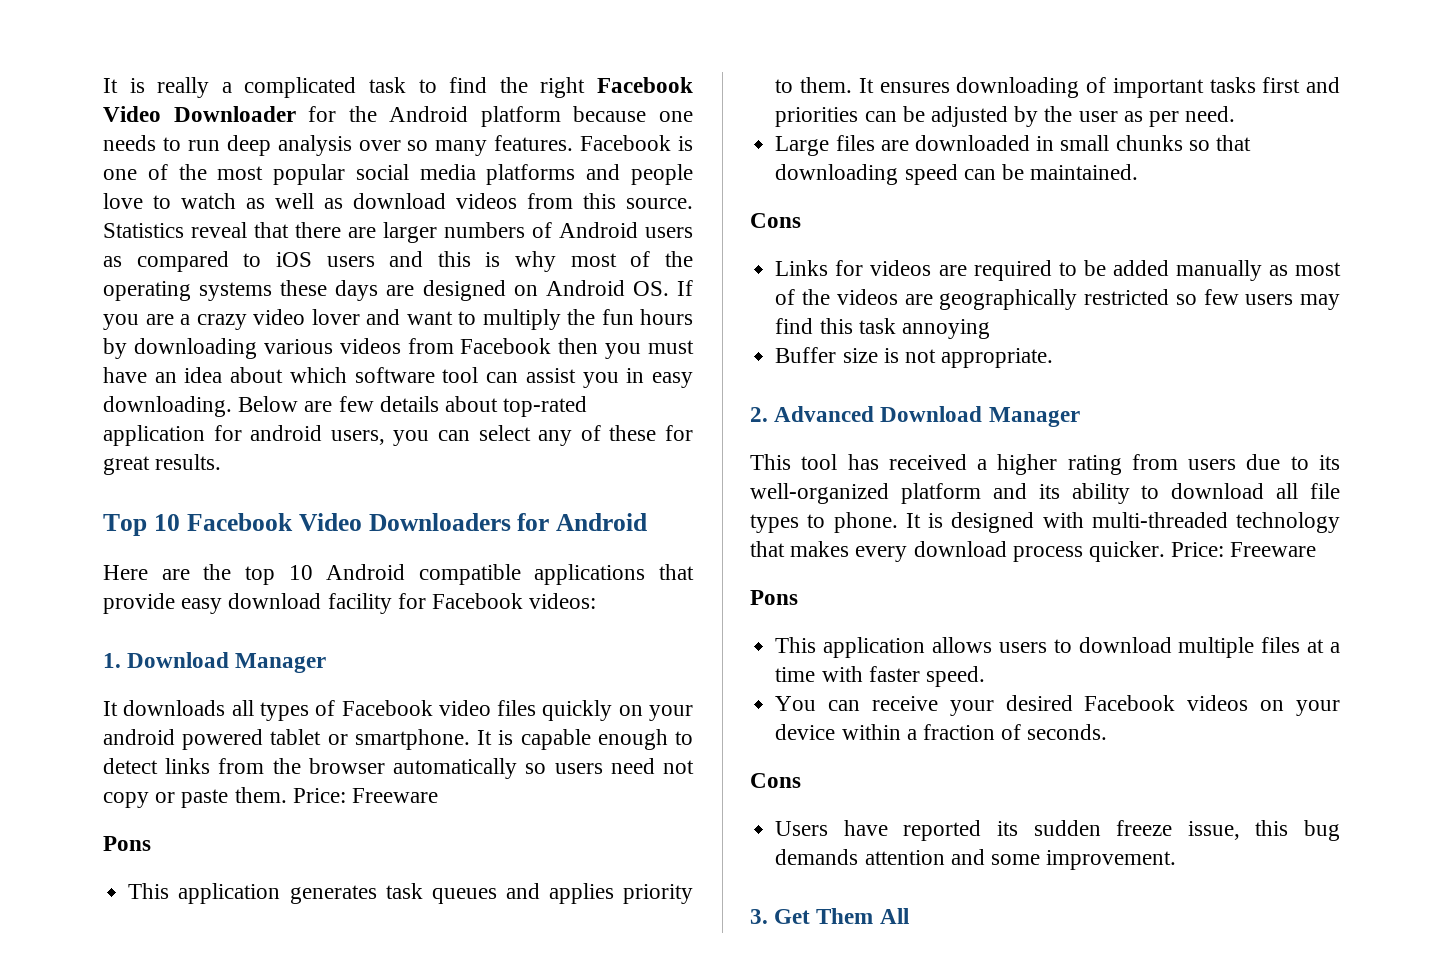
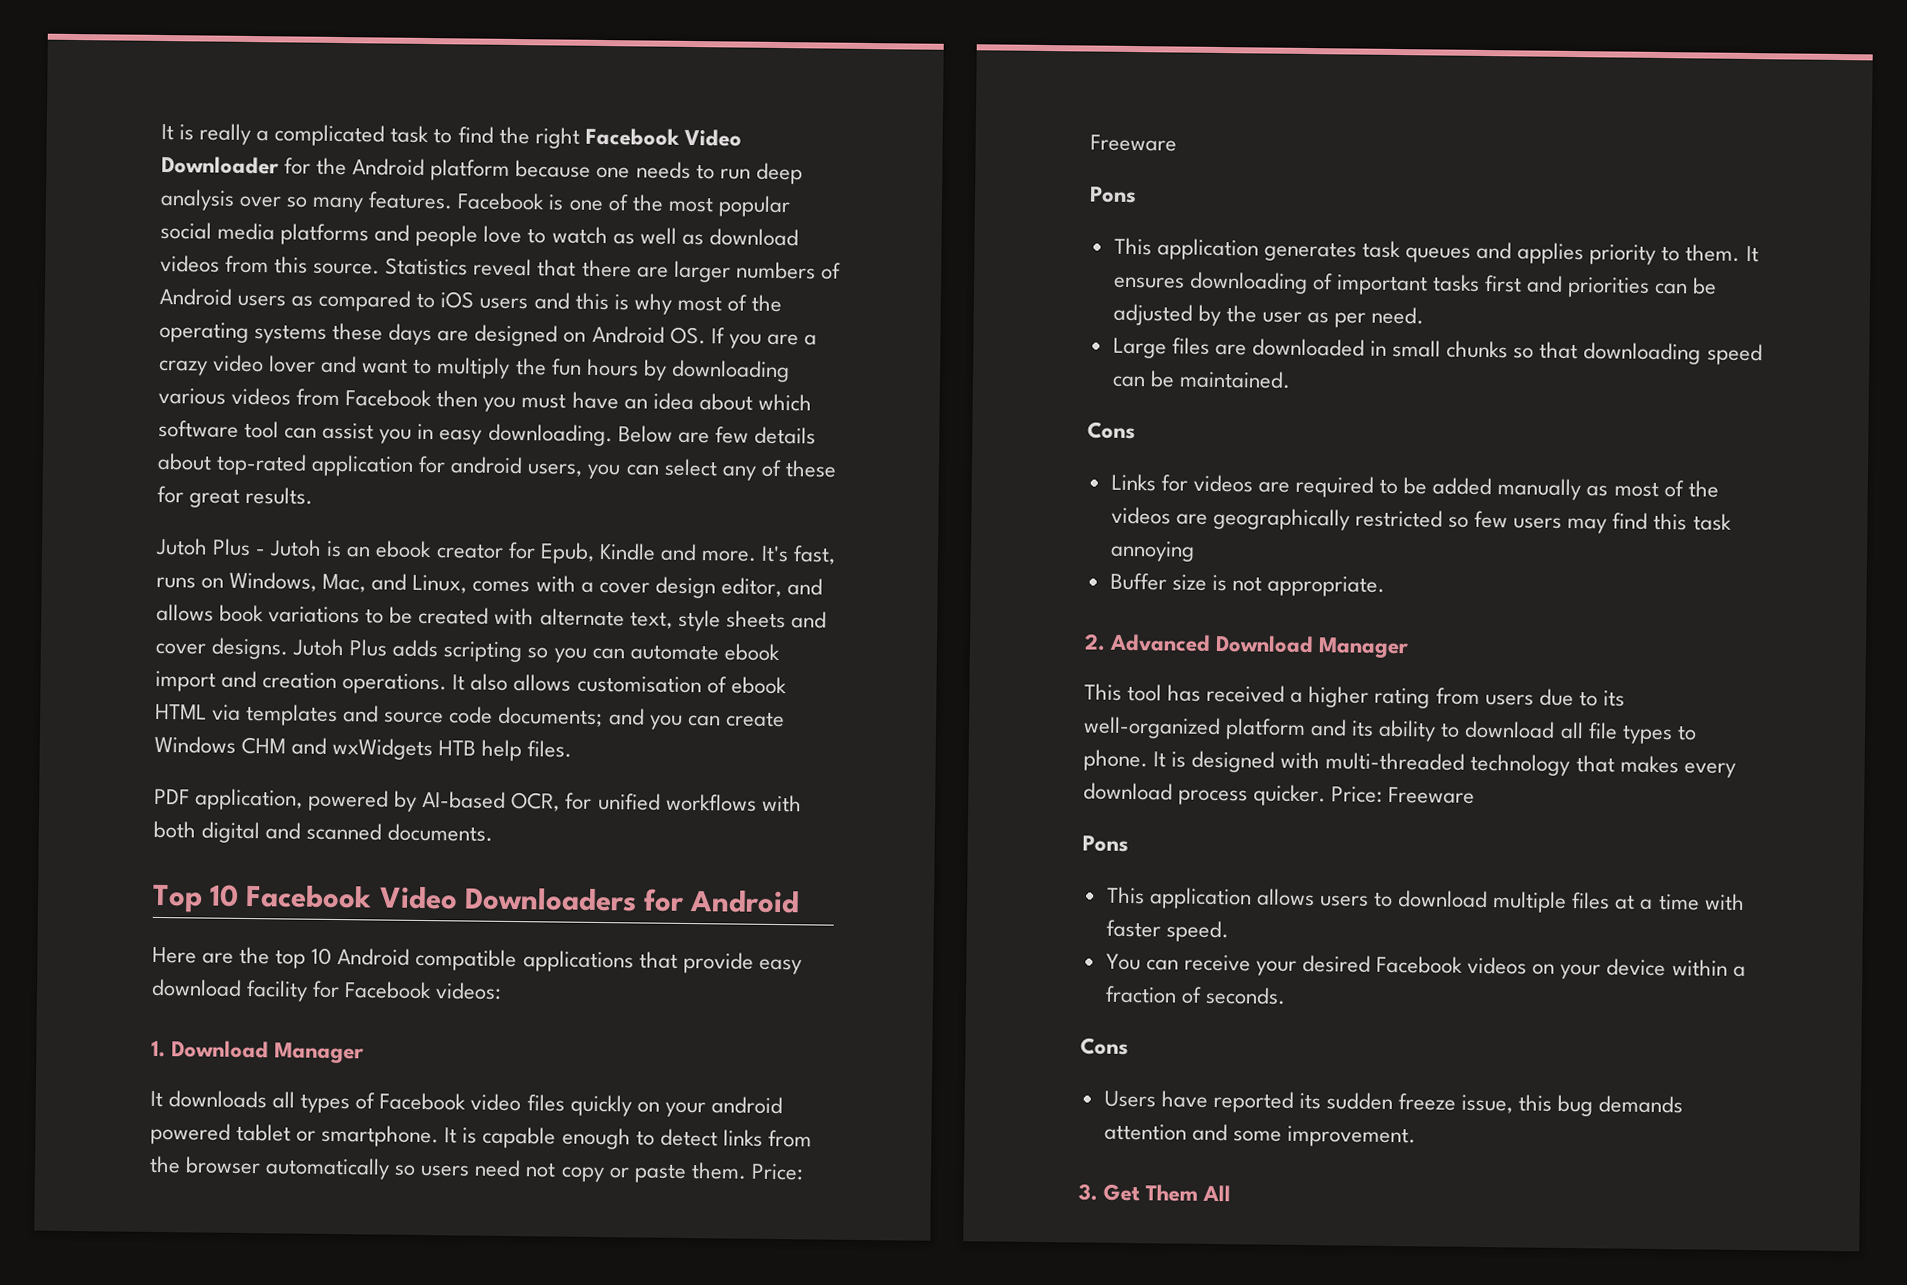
+ Jutoh Plus - Jutoh is an ebook creator for Epub, Kindle and more. It's fast, runs on Windows, Mac, and Linux, comes with a cover design editor, and allows book variations to be created with alternate text, style sheets and cover designs. Jutoh Plus adds scripting so you can automate ebook import and creation operations. It also allows customisation of ebook HTML via templates and source code documents; and you can create Windows CHM and wxWidgets HTB help files.
+ PDF application, powered by AI-based OCR, for unified workflows with both digital and scanned documents.

